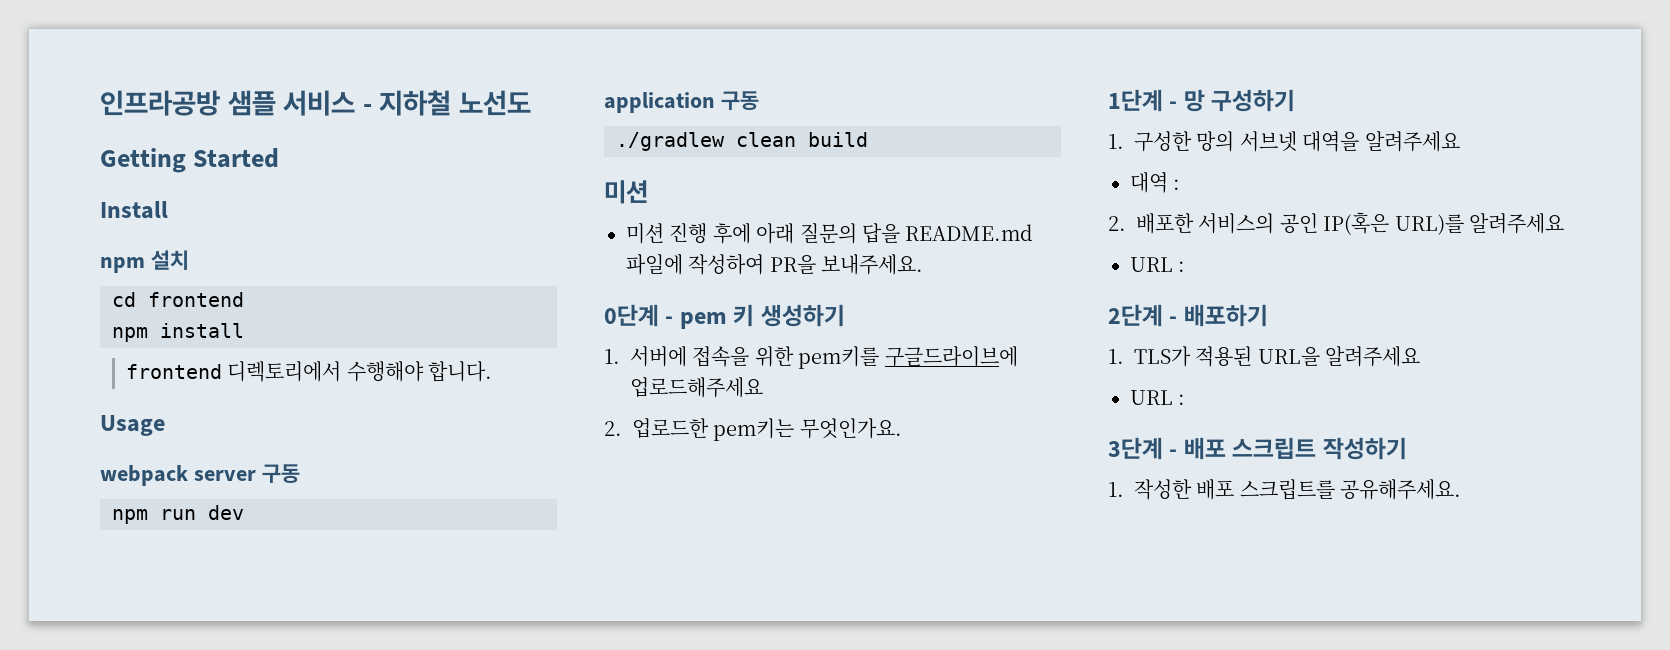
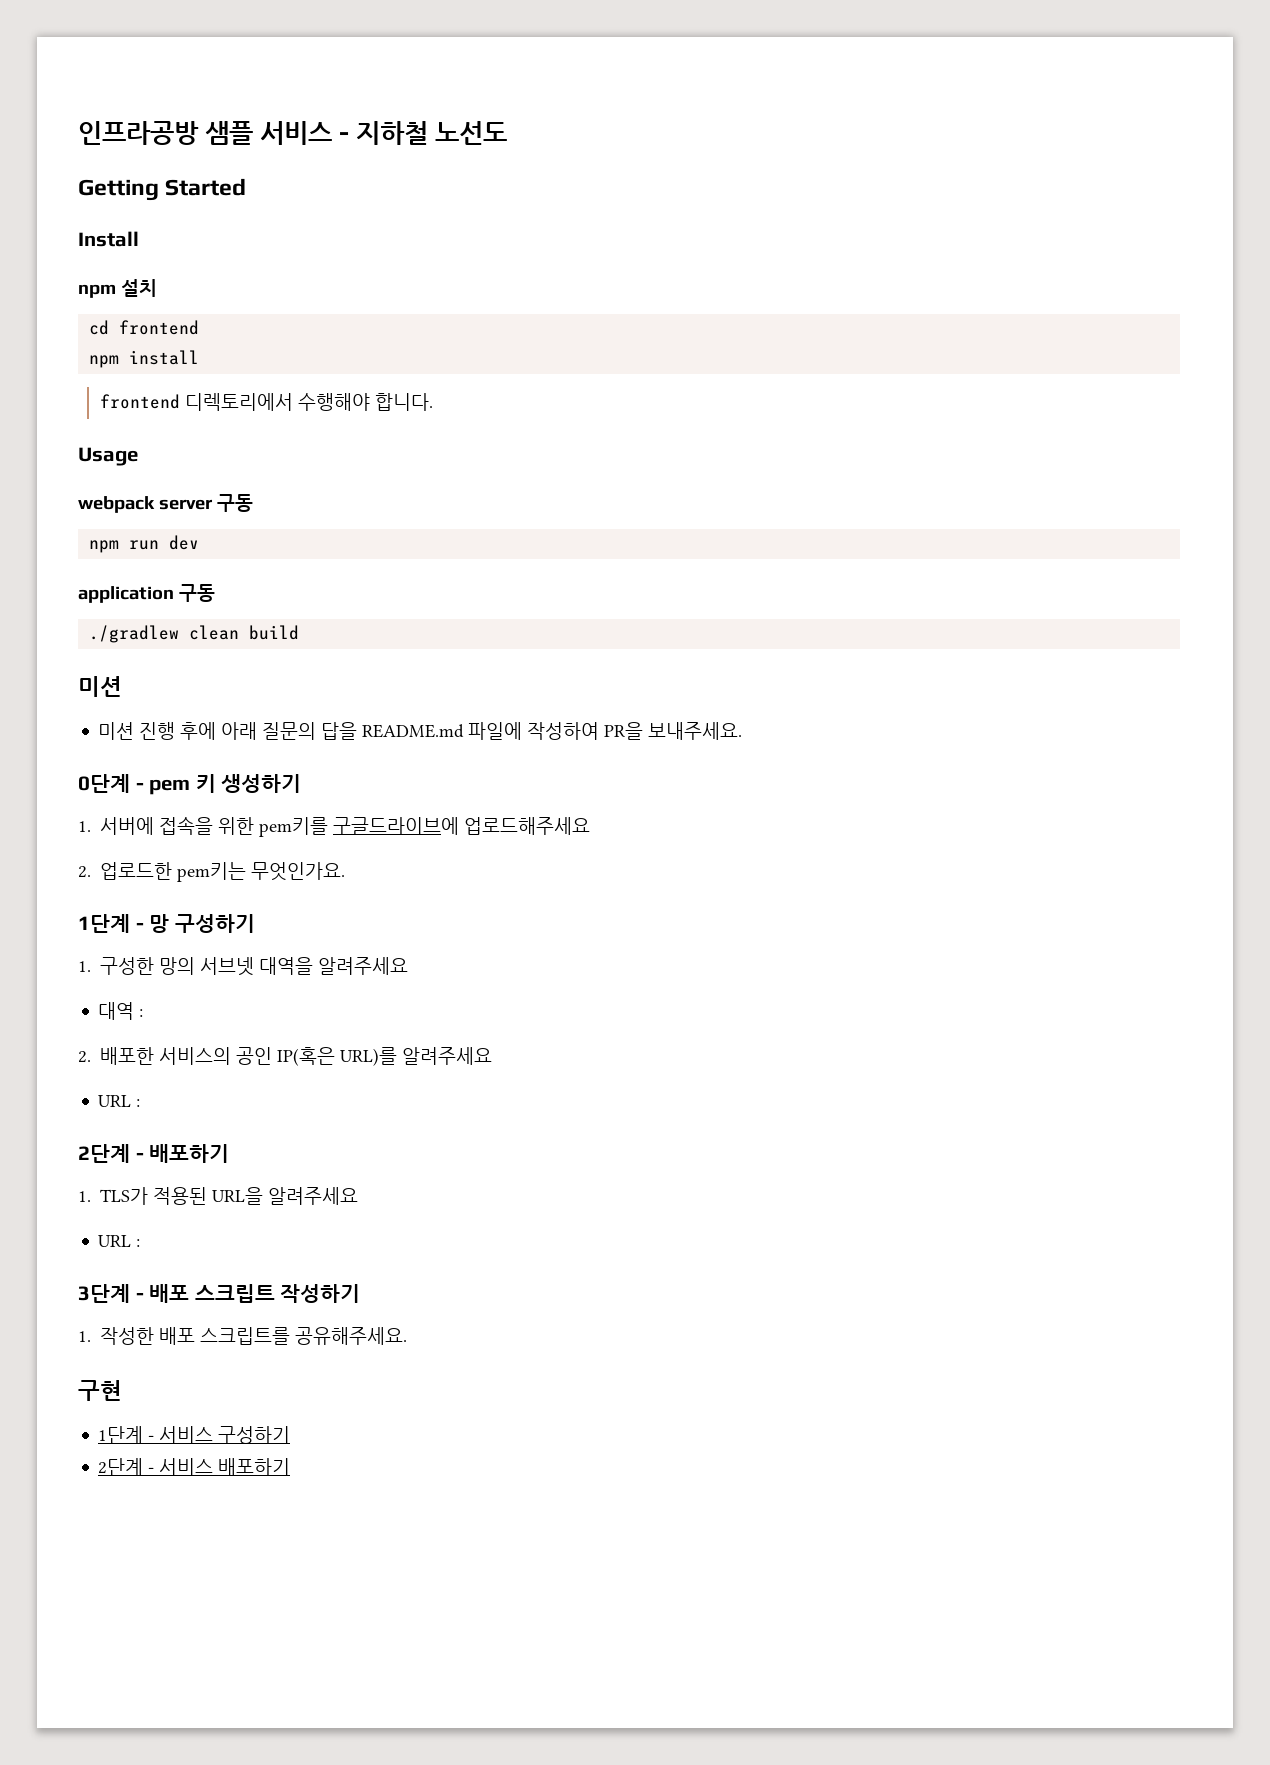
+ 구현
+ 1단계 - 서비스 구성하기
+ 2단계 - 서비스 배포하기

